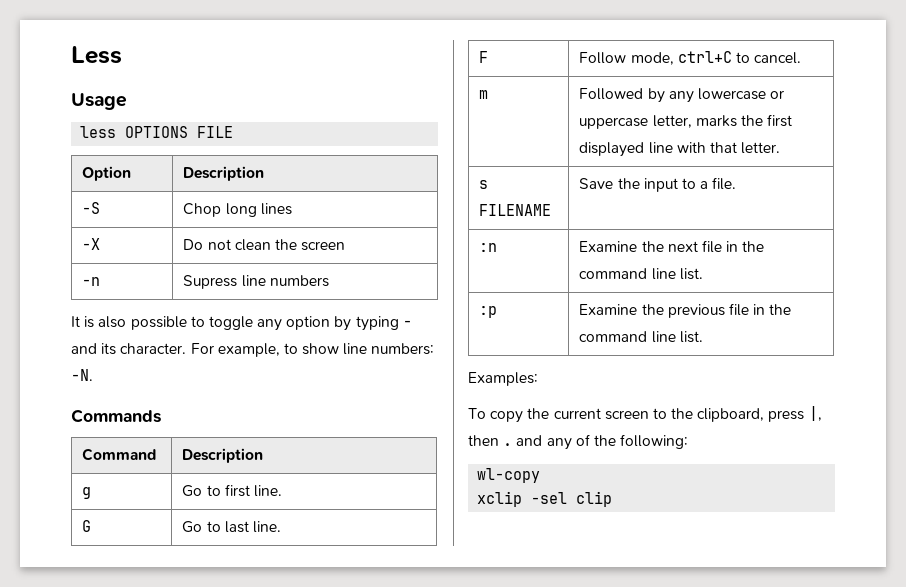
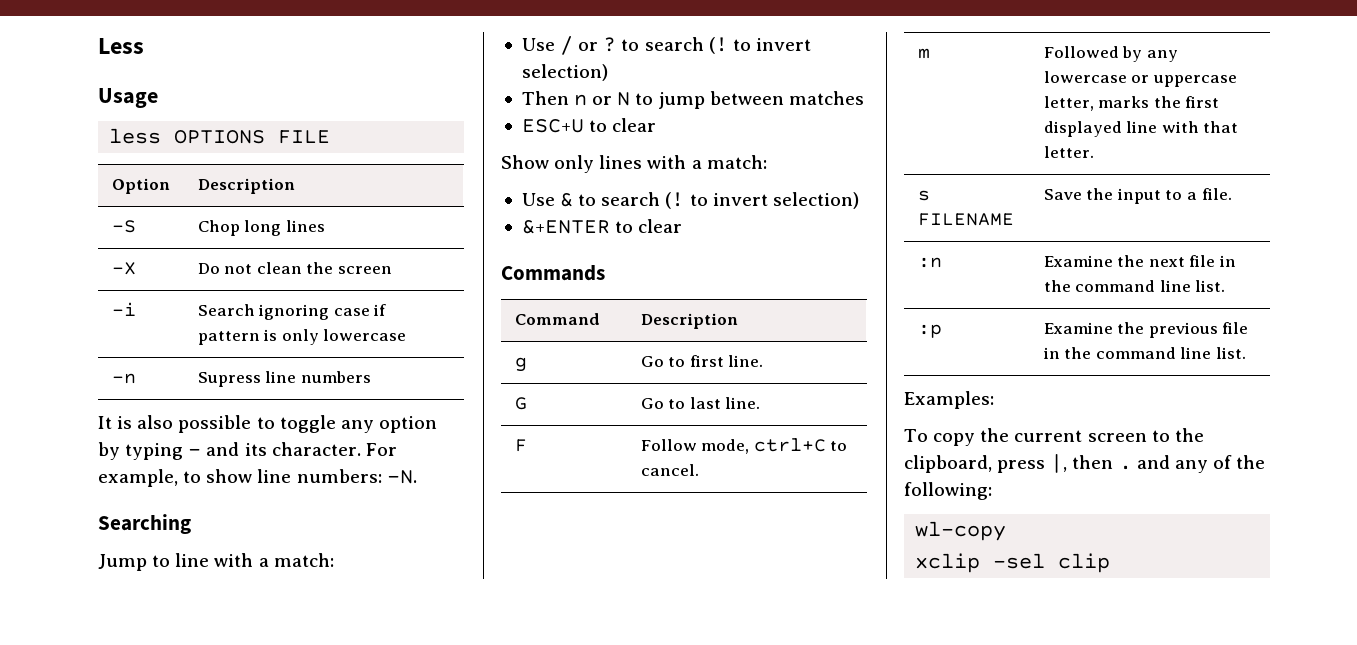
+ -i | Search ignoring case if pattern is only lowercase
+ Searching
+ Jump to line with a match:
+ Use / or ? to search (! to invert selection)
+ Then n or N to jump between matches
+ ESC+U to clear
+ Show only lines with a match:
+ Use & to search (! to invert selection)
+ &+ENTER to clear

